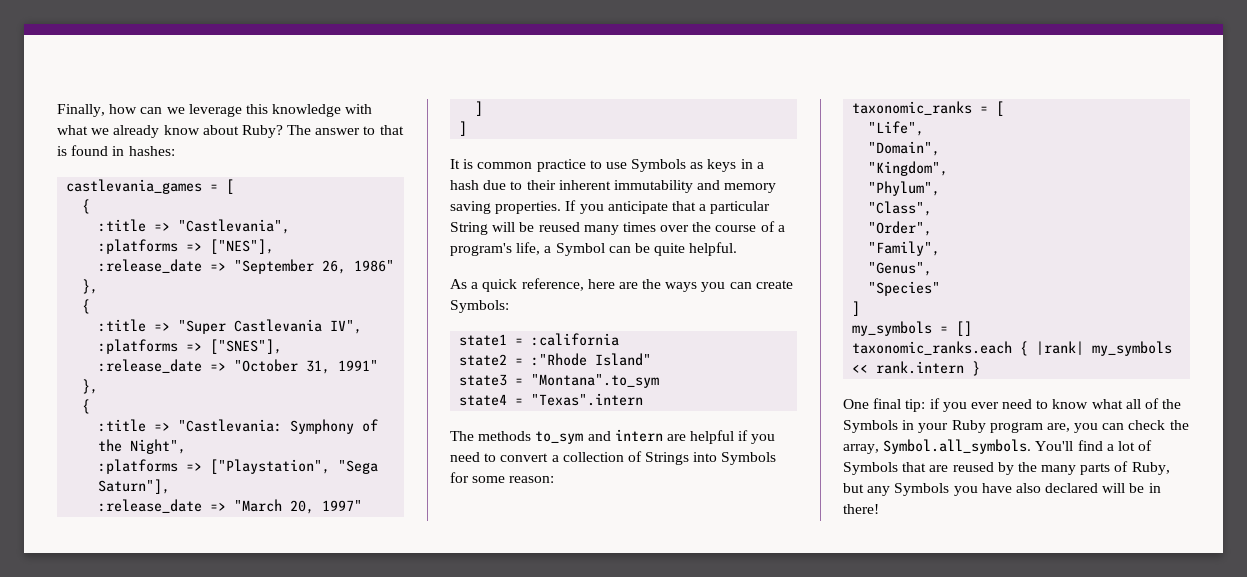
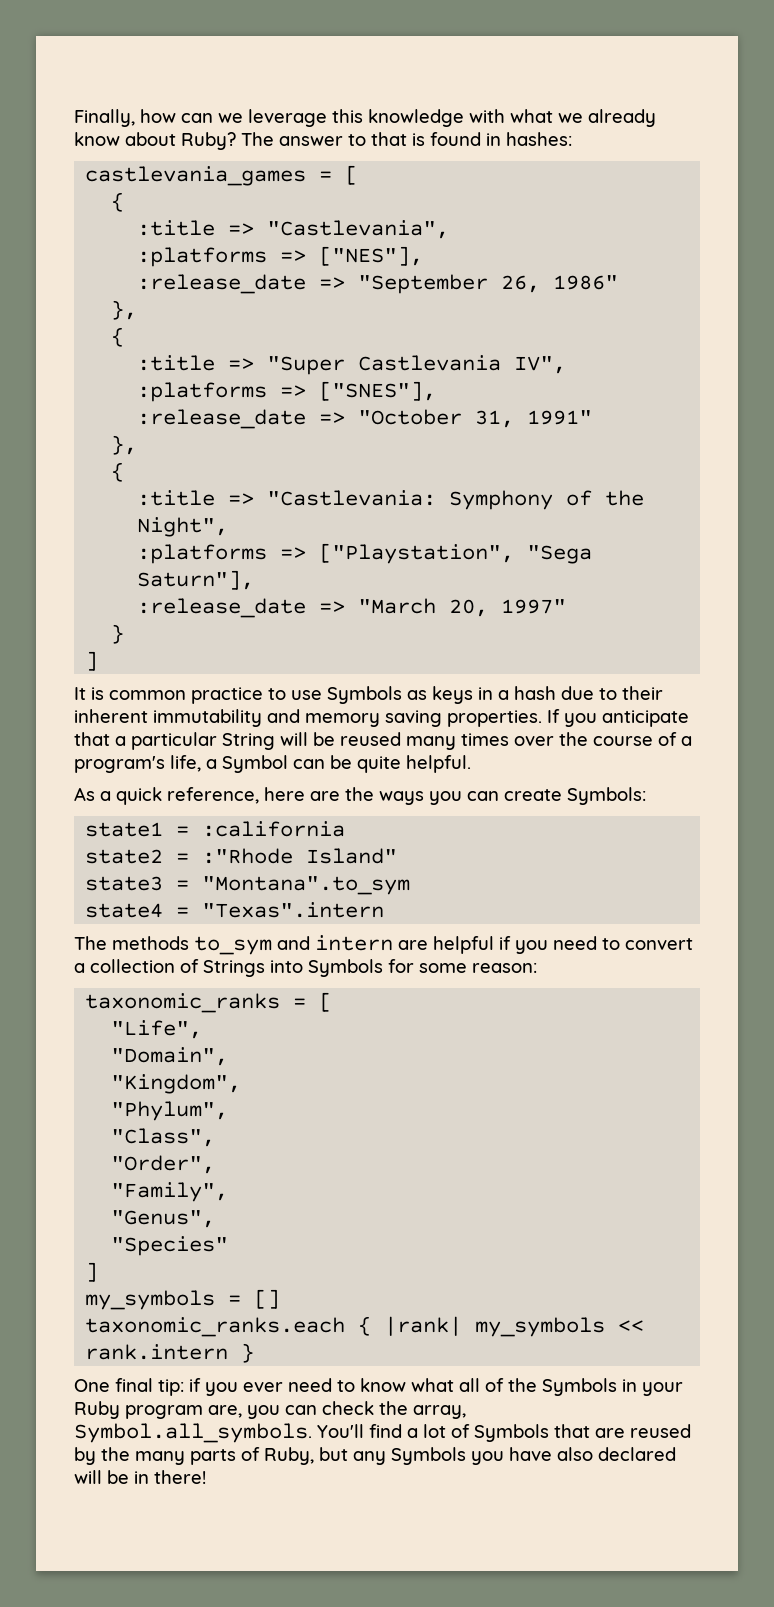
  :release_date => "March 20, 1997"
- ]
+ }

